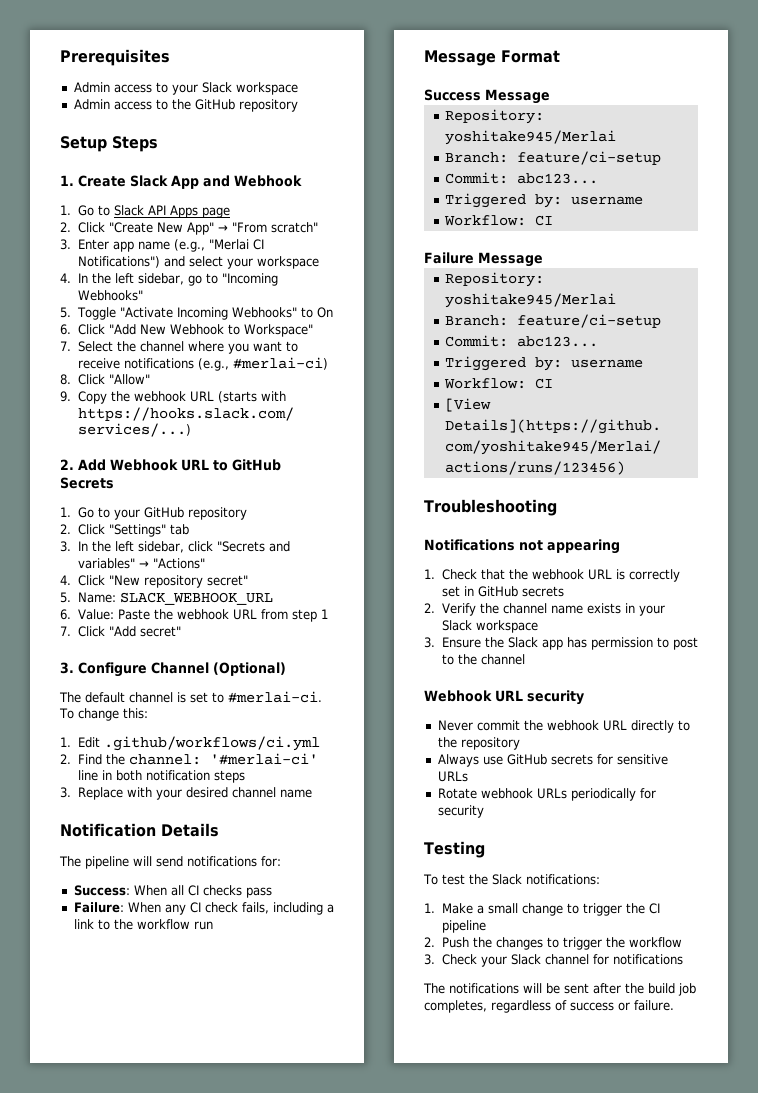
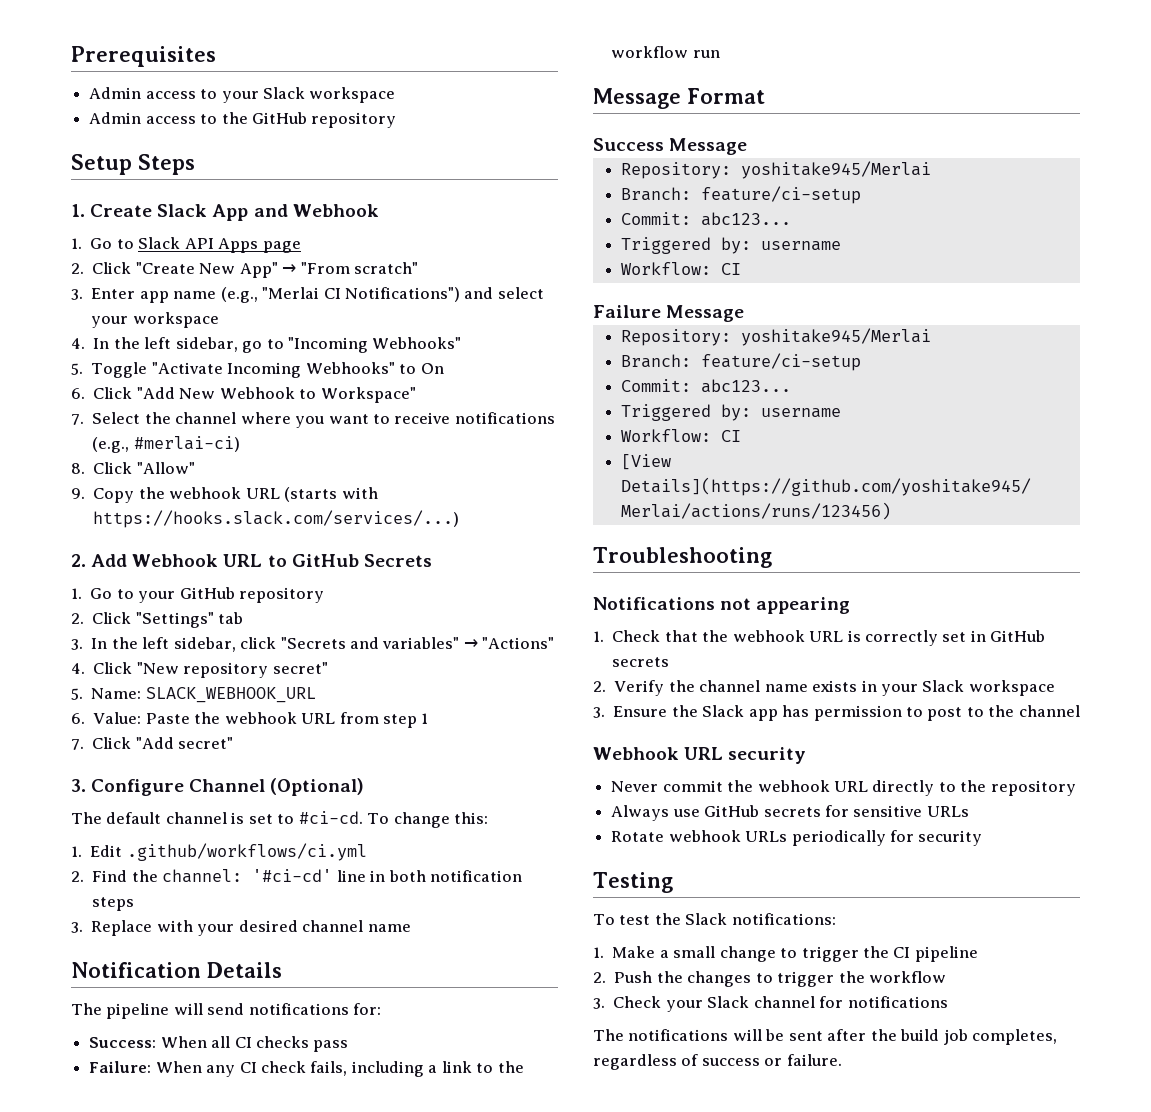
- The default channel is set to #merlai-ci.
+ The default channel is set to #ci-cd.
- 2. Find the channel: '#merlai-ci' line in both notification steps
+ 2. Find the channel: '#ci-cd' line in both notification steps

